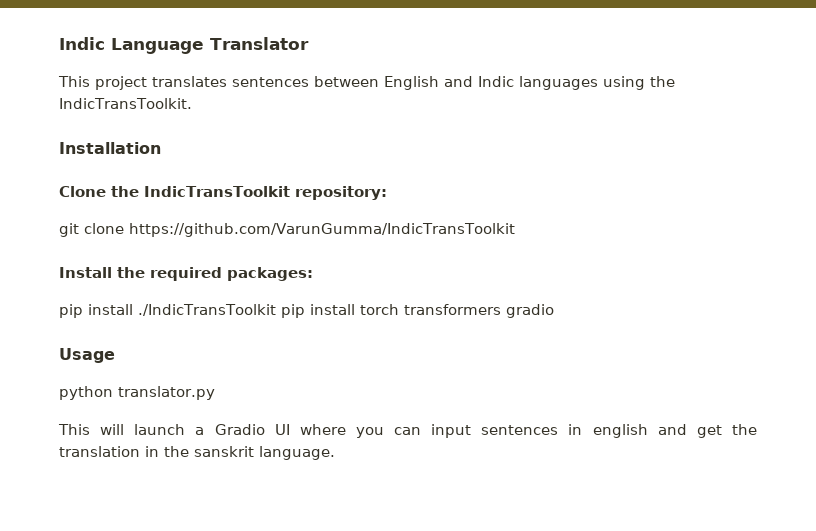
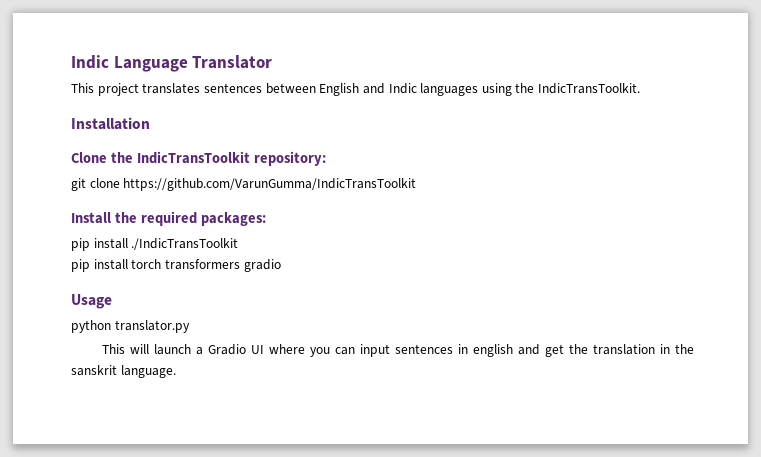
- pip install ./IndicTransToolkit pip install torch transformers gradio
+ pip install ./IndicTransToolkit
+ pip install torch transformers gradio

